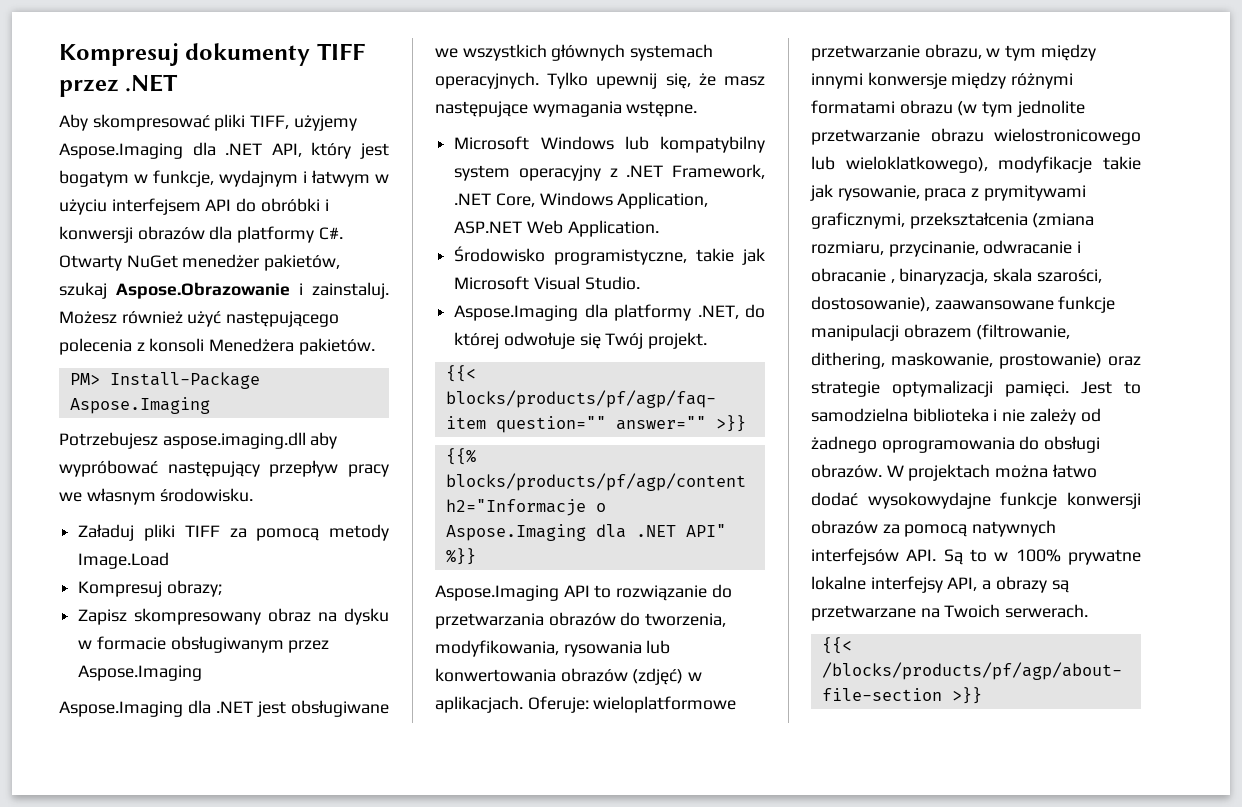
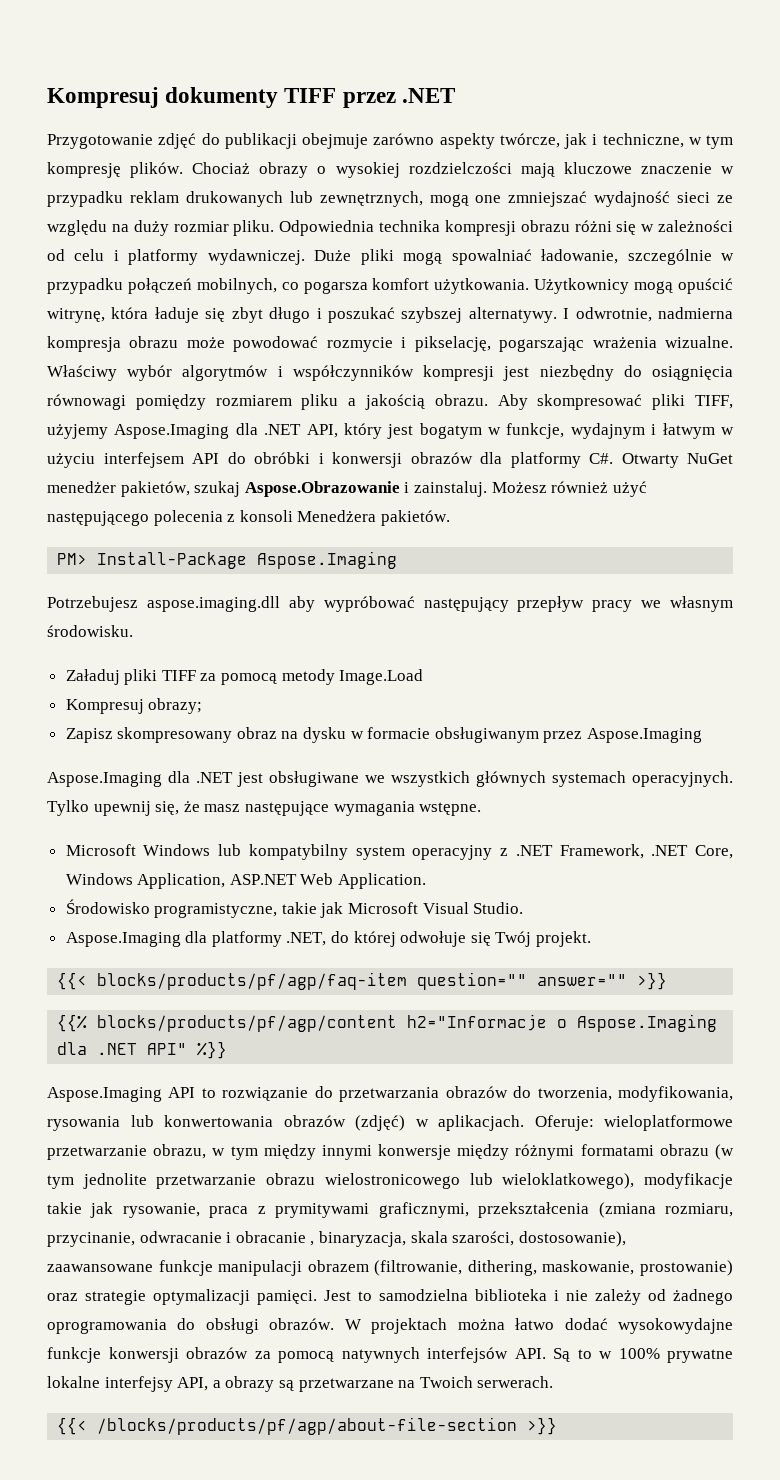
+ Przygotowanie zdjęć do publikacji obejmuje zarówno aspekty twórcze, jak i techniczne, w tym kompresję plików. Chociaż obrazy o wysokiej rozdzielczości mają kluczowe znaczenie w przypadku reklam drukowanych lub zewnętrznych, mogą one zmniejszać wydajność sieci ze względu na duży rozmiar pliku. Odpowiednia technika kompresji obrazu różni się w zależności od celu i platformy wydawniczej. Duże pliki mogą spowalniać ładowanie, szczególnie w przypadku połączeń mobilnych, co pogarsza komfort użytkowania. Użytkownicy mogą opuścić witrynę, która ładuje się zbyt długo i poszukać szybszej alternatywy. I odwrotnie, nadmierna kompresja obrazu może powodować rozmycie i pikselację, pogarszając wrażenia wizualne. Właściwy wybór algorytmów i współczynników kompresji jest niezbędny do osiągnięcia równowagi pomiędzy rozmiarem pliku a jakością obrazu.

